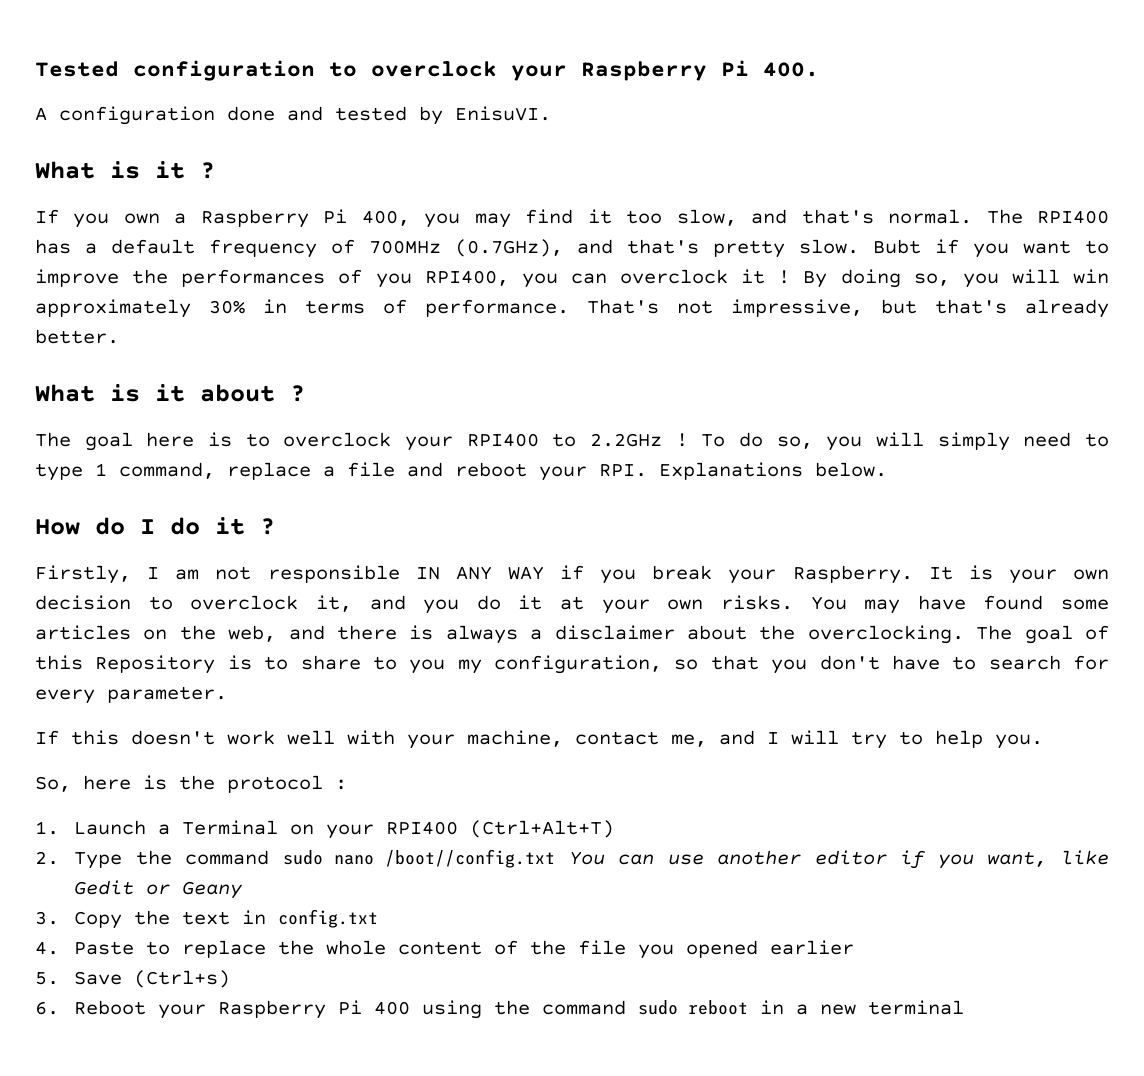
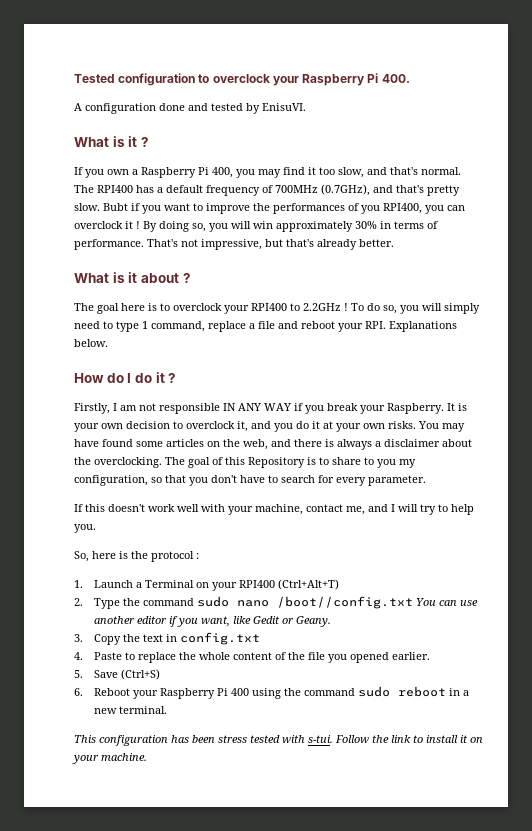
- 2. Type the command sudo nano /boot//config.txt You can use another editor if you want, like Gedit or Geany
+ 2. Type the command sudo nano /boot//config.txt You can use another editor if you want, like Gedit or Geany.
- 4. Paste to replace the whole content of the file you opened earlier
+ 4. Paste to replace the whole content of the file you opened earlier.
- 5. Save (Ctrl+s)
+ 5. Save (Ctrl+S)
- 6. Reboot your Raspberry Pi 400 using the command sudo reboot in a new terminal
+ 6. Reboot your Raspberry Pi 400 using the command sudo reboot in a new terminal.
+ This configuration has been stress tested with s-tui. Follow the link to install it on your machine.

